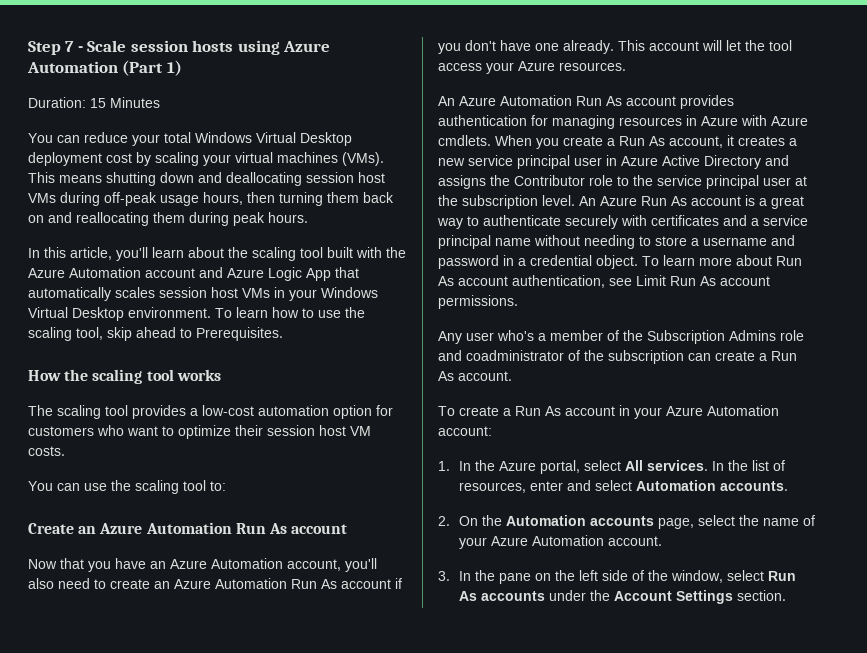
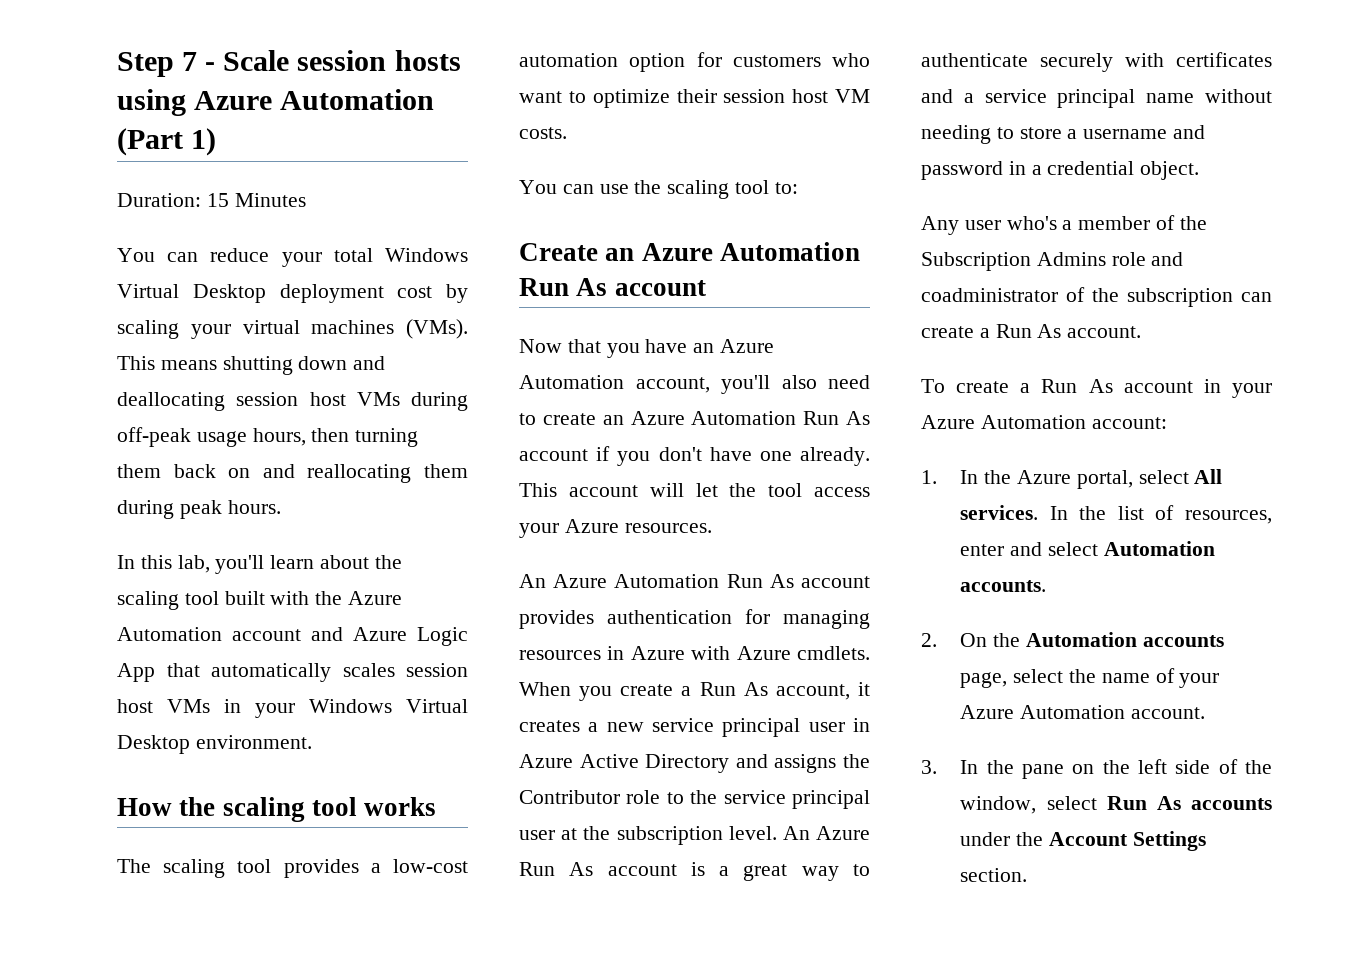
- In this article, you'll learn about the scaling tool built with the Azure Automation account and Azure Logic App that automatically scales session host VMs in your Windows Virtual Desktop environment. To learn how to use the scaling tool, skip ahead to Prerequisites.
+ In this lab, you'll learn about the scaling tool built with the Azure Automation account and Azure Logic App that automatically scales session host VMs in your Windows Virtual Desktop environment.
- To learn more about Run As account authentication, see Limit Run As account permissions.

